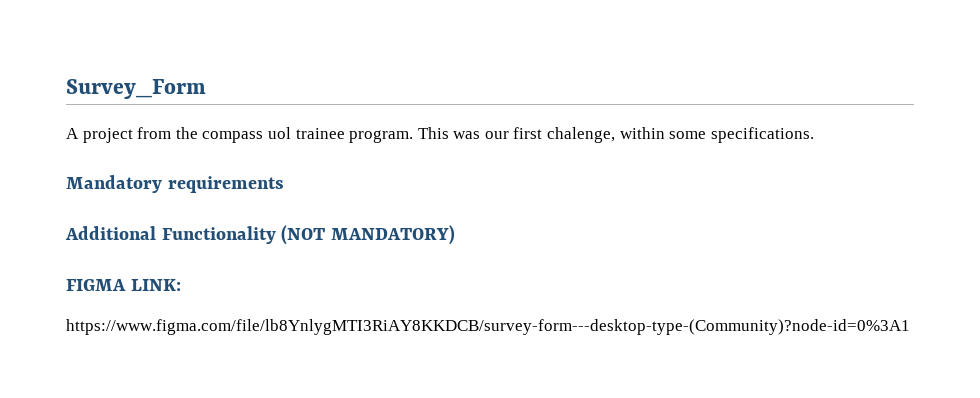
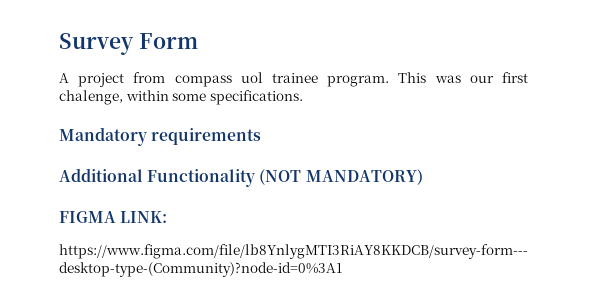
- Survey_Form
+ Survey Form
- A project from the compass uol trainee program.
+ A project from compass uol trainee program.

